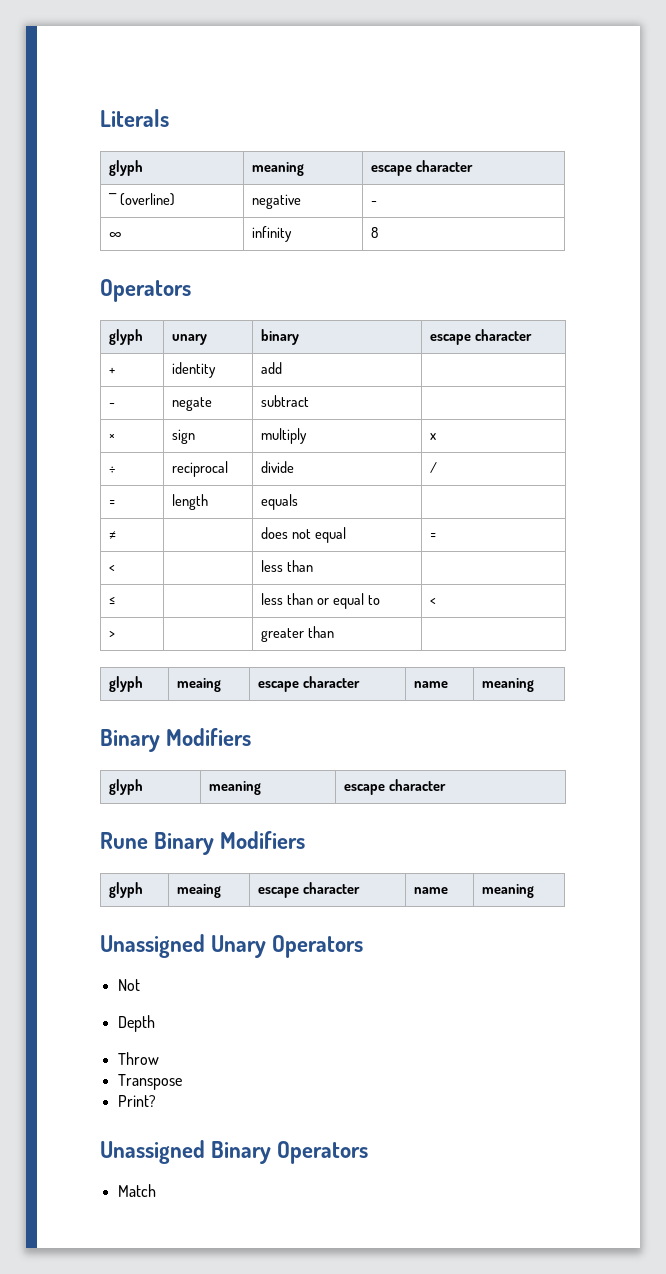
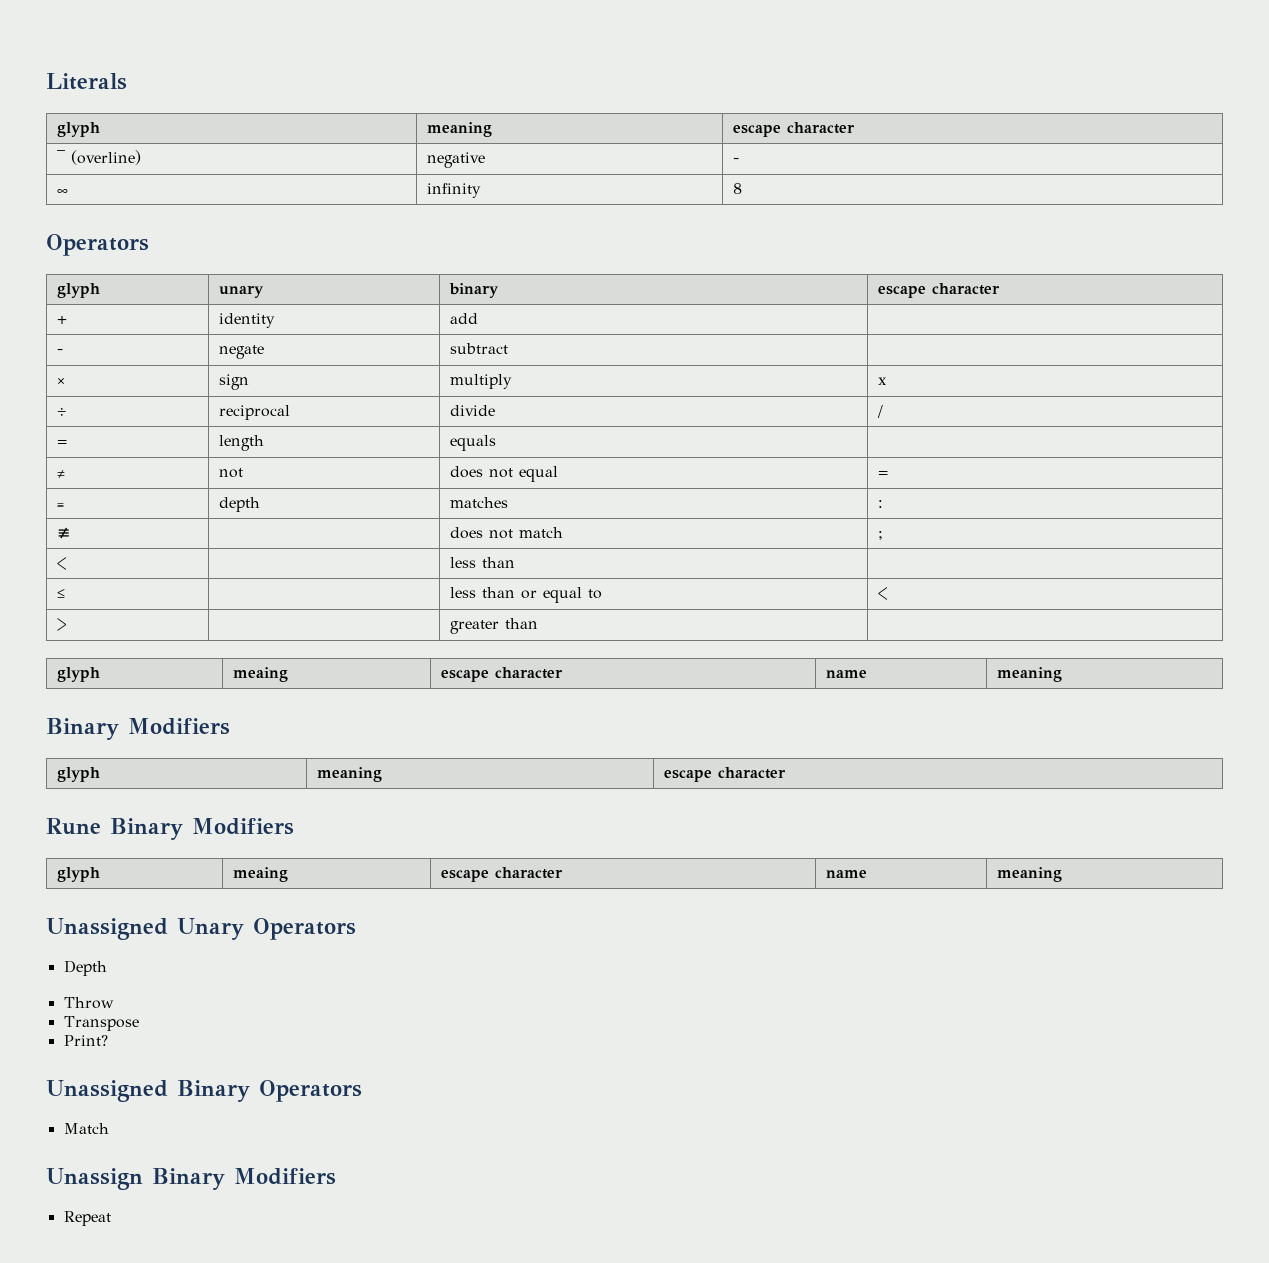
- ≠ | | does not equal | =
+ ≠ | not | does not equal | =
+ ≡ | depth | matches | :
+ ≢ | | does not match | ;
- Not
+ Unassign Binary Modifiers
+ Repeat

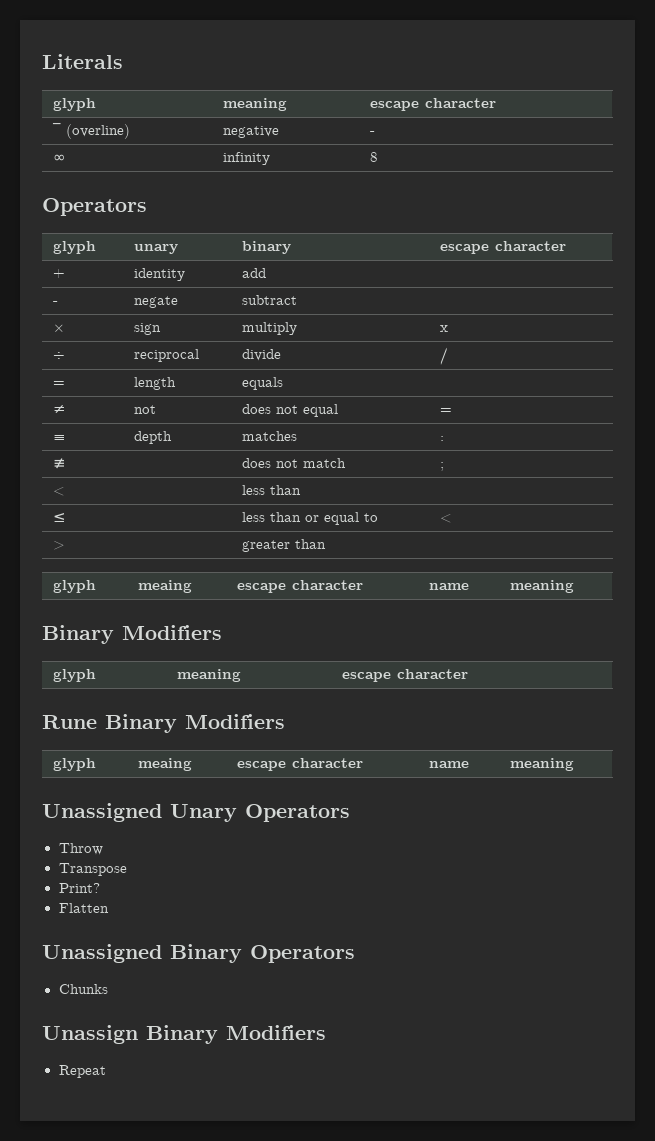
- Depth
+ Flatten
- Match
+ Chunks

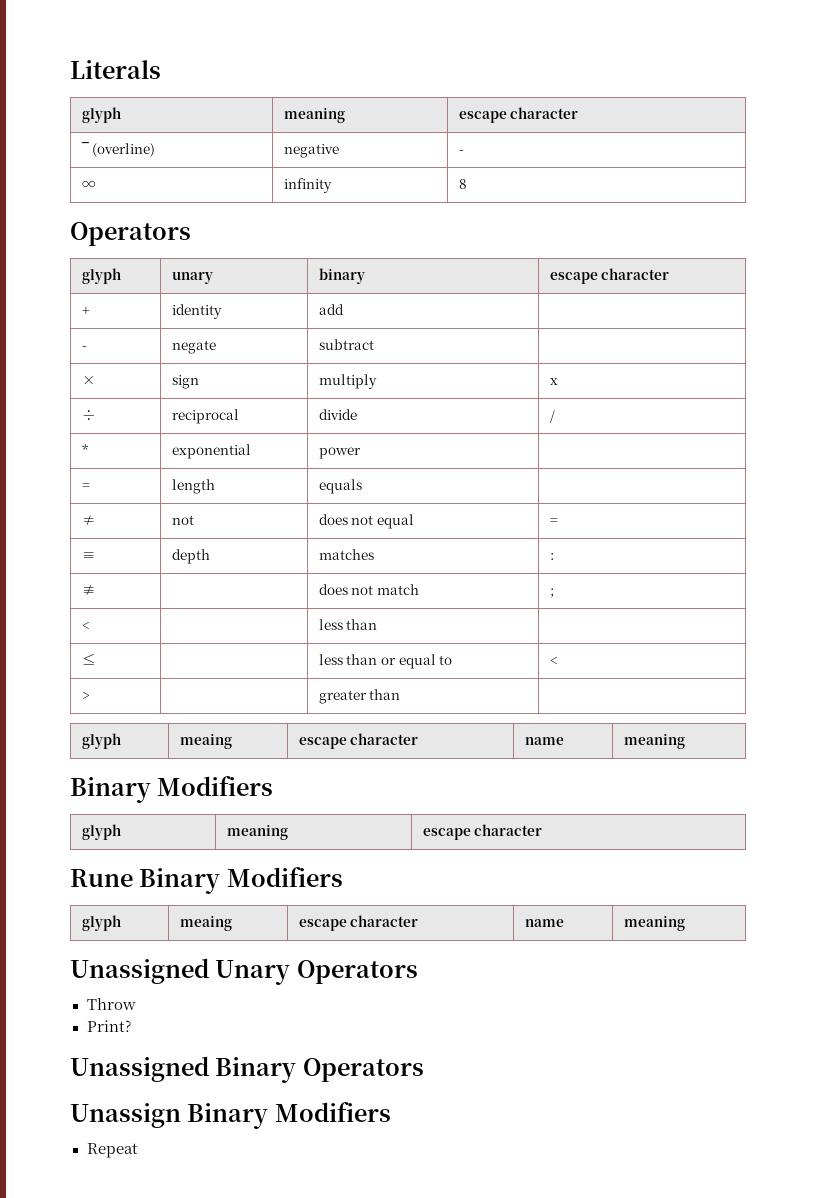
+ * | exponential | power |
- Transpose
- Flatten
- Chunks

